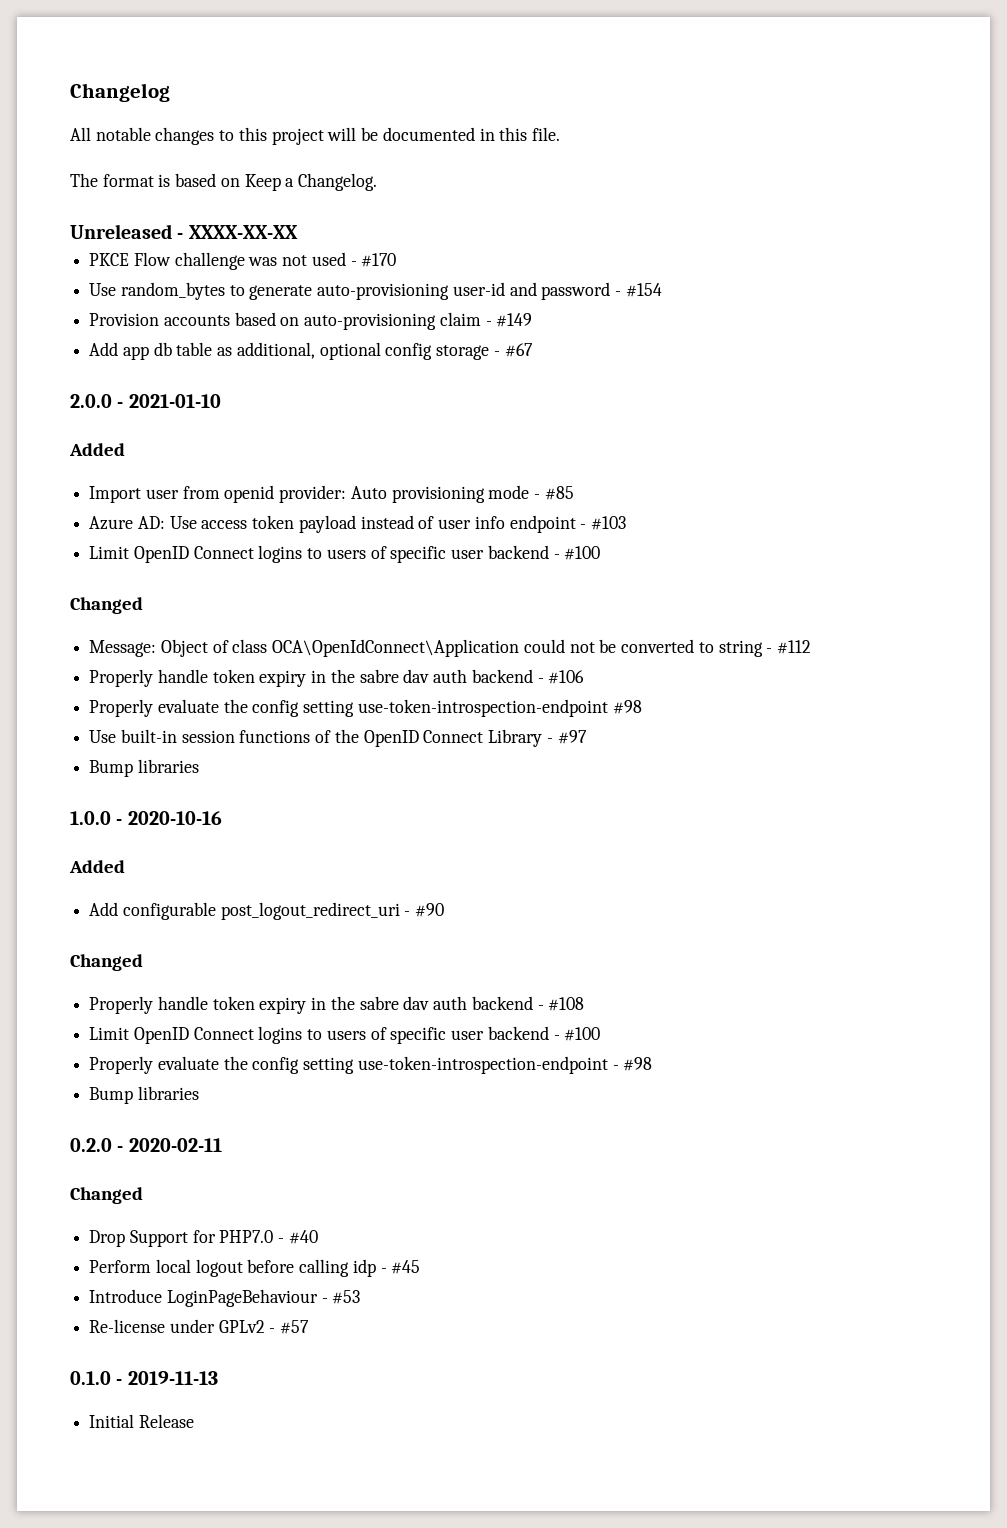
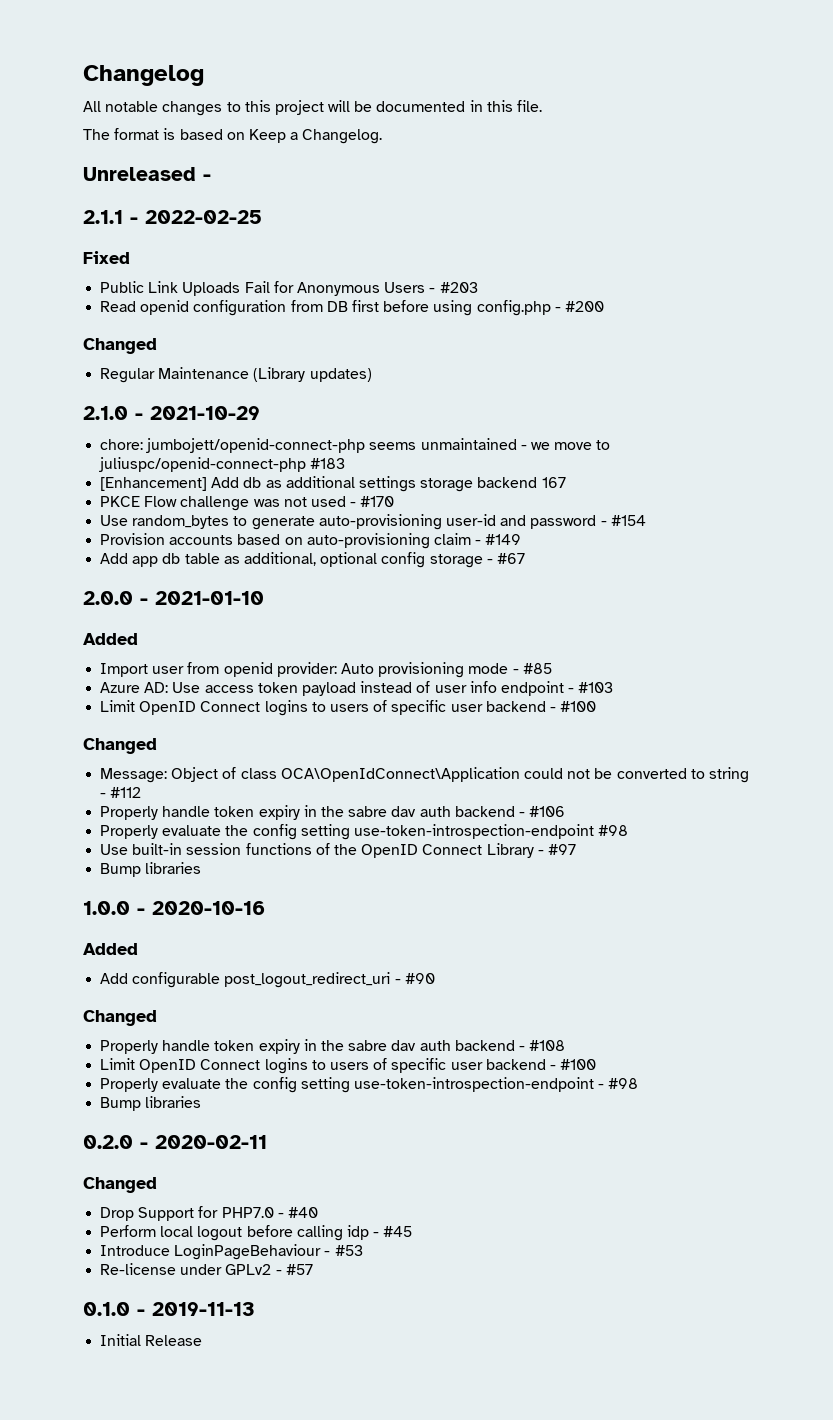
- Unreleased - XXXX-XX-XX
+ Unreleased -
+ 2.1.1 - 2022-02-25
+ Fixed
+ Public Link Uploads Fail for Anonymous Users - #203
+ Read openid configuration from DB first before using config.php - #200
+ Changed
+ Regular Maintenance (Library updates)
+ 2.1.0 - 2021-10-29
+ chore: jumbojett/openid-connect-php seems unmaintained - we move to juliuspc/openid-connect-php #183
+ [Enhancement] Add db as additional settings storage backend 167

